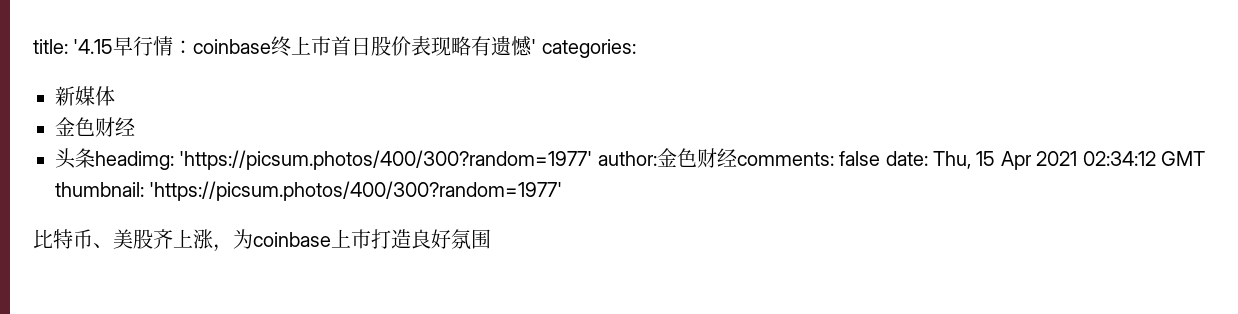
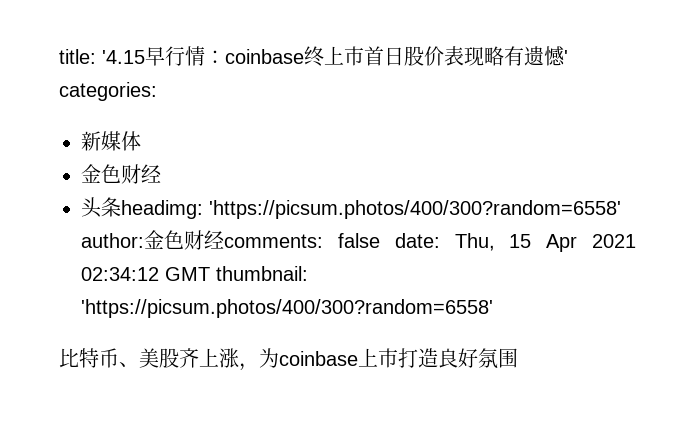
- 头条headimg: 'https://picsum.photos/400/300?random=1977' author:金色财经comments: false date: Thu, 15 Apr 2021 02:34:12 GMT thumbnail: 'https://picsum.photos/400/300?random=1977'
+ 头条headimg: 'https://picsum.photos/400/300?random=6558' author:金色财经comments: false date: Thu, 15 Apr 2021 02:34:12 GMT thumbnail: 'https://picsum.photos/400/300?random=6558'

